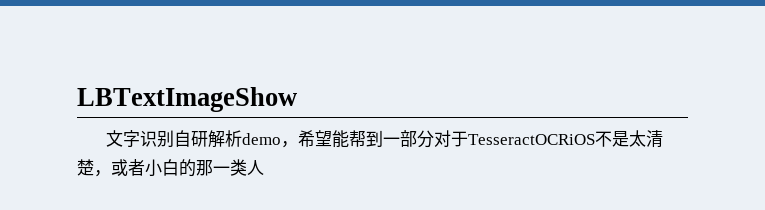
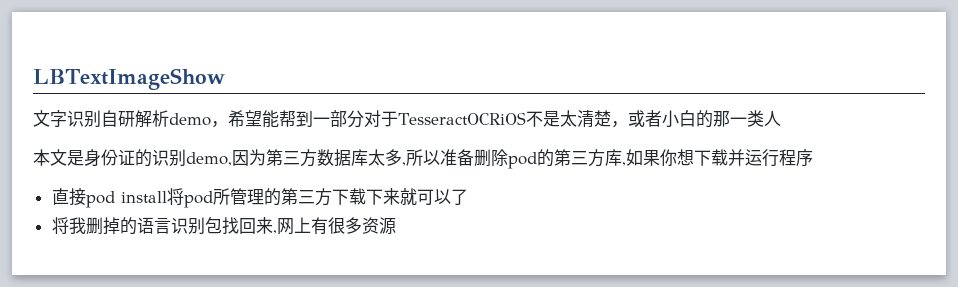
+ 本文是身份证的识别demo,因为第三方数据库太多,所以准备删除pod的第三方库,如果你想下载并运行程序
+ 直接pod install将pod所管理的第三方下载下来就可以了
+ 将我删掉的语言识别包找回来,网上有很多资源

